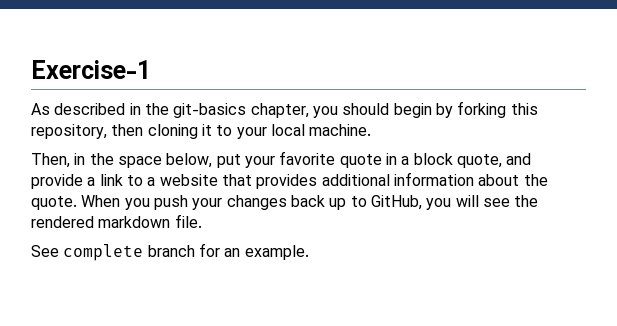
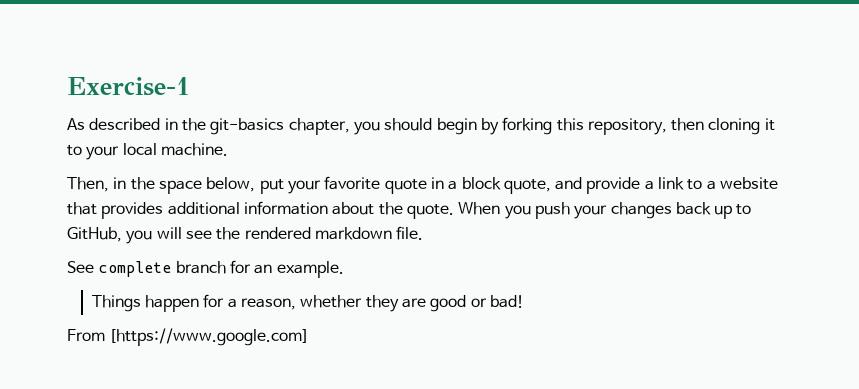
+ Things happen for a reason, whether they are good or bad!
+ From [https://www.google.com]

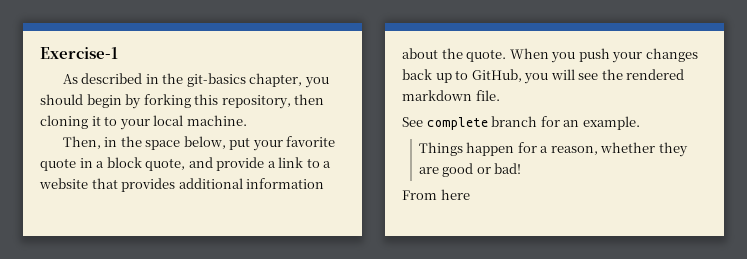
- From [https://www.google.com]
+ From here

